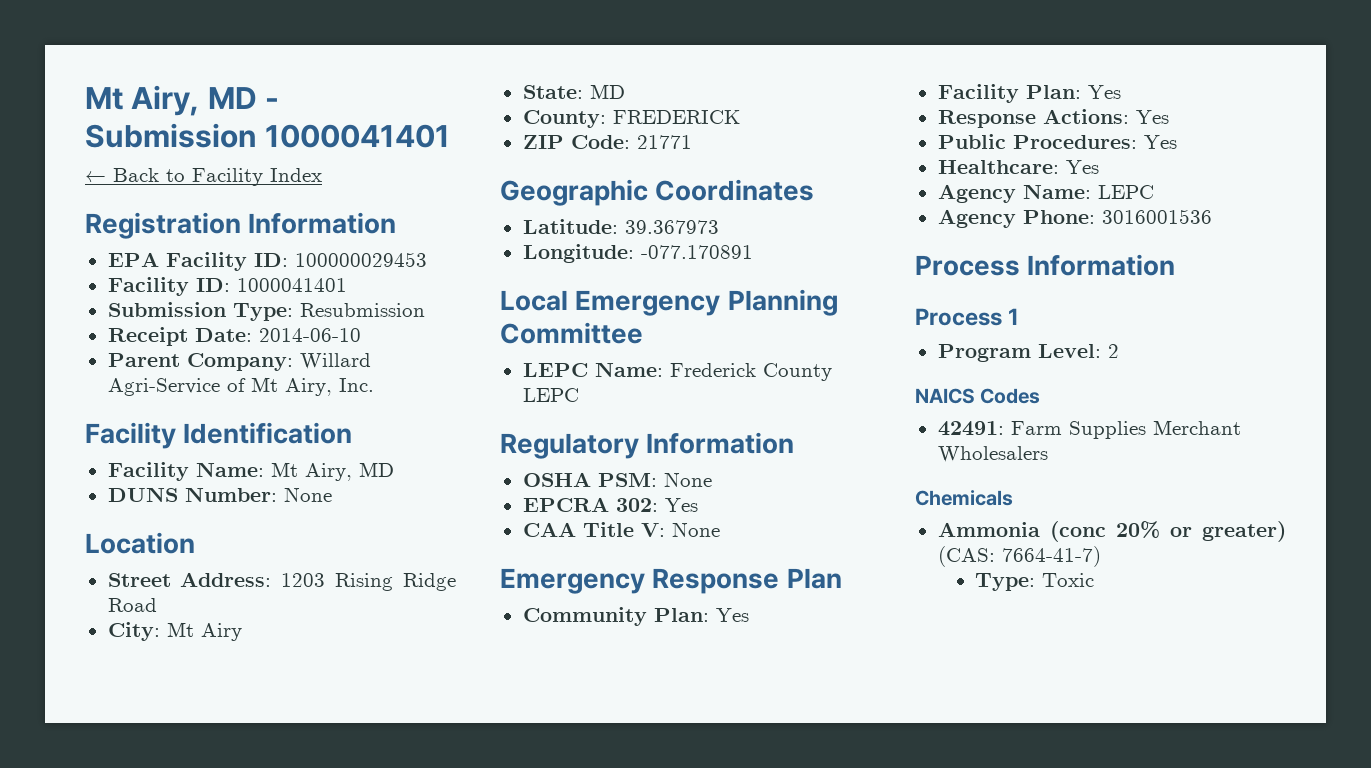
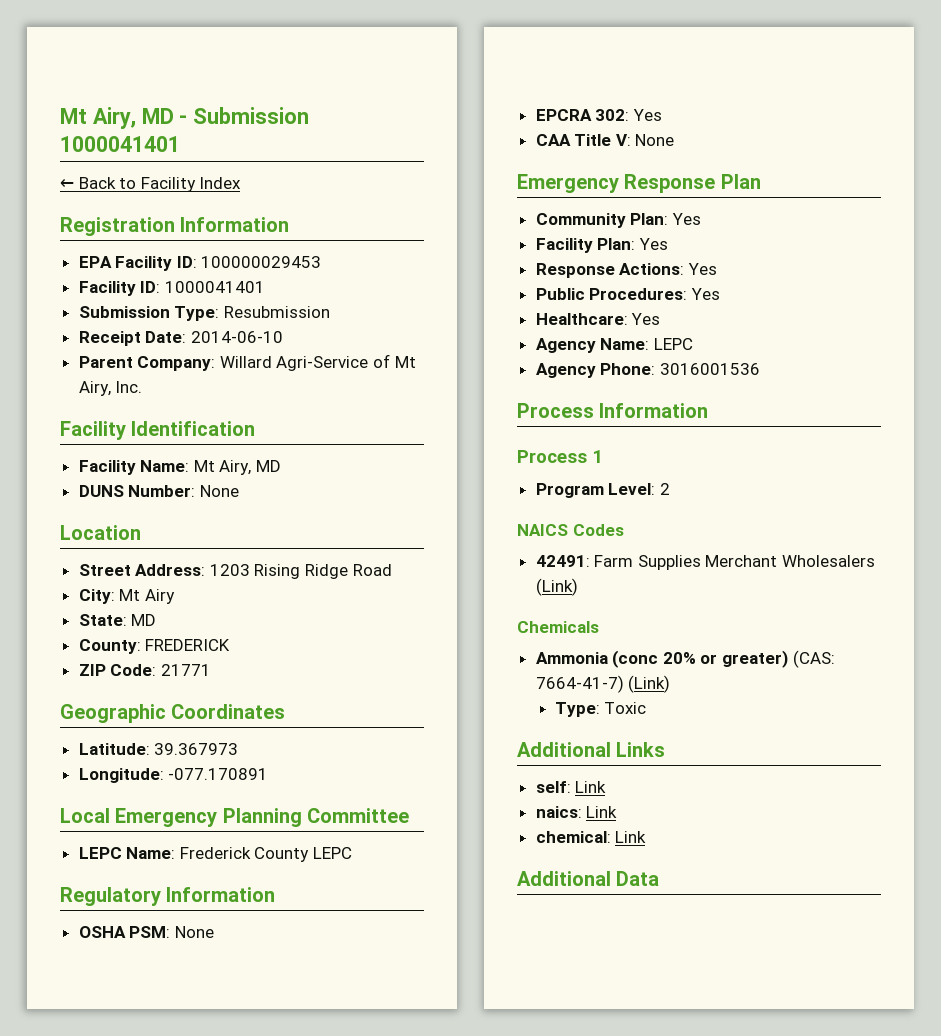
- 42491: Farm Supplies Merchant Wholesalers
+ 42491: Farm Supplies Merchant Wholesalers (Link)
- Ammonia (conc 20% or greater) (CAS: 7664-41-7)
+ Ammonia (conc 20% or greater) (CAS: 7664-41-7) (Link)
+ Additional Links
+ self: Link
+ naics: Link
+ chemical: Link
+ Additional Data

